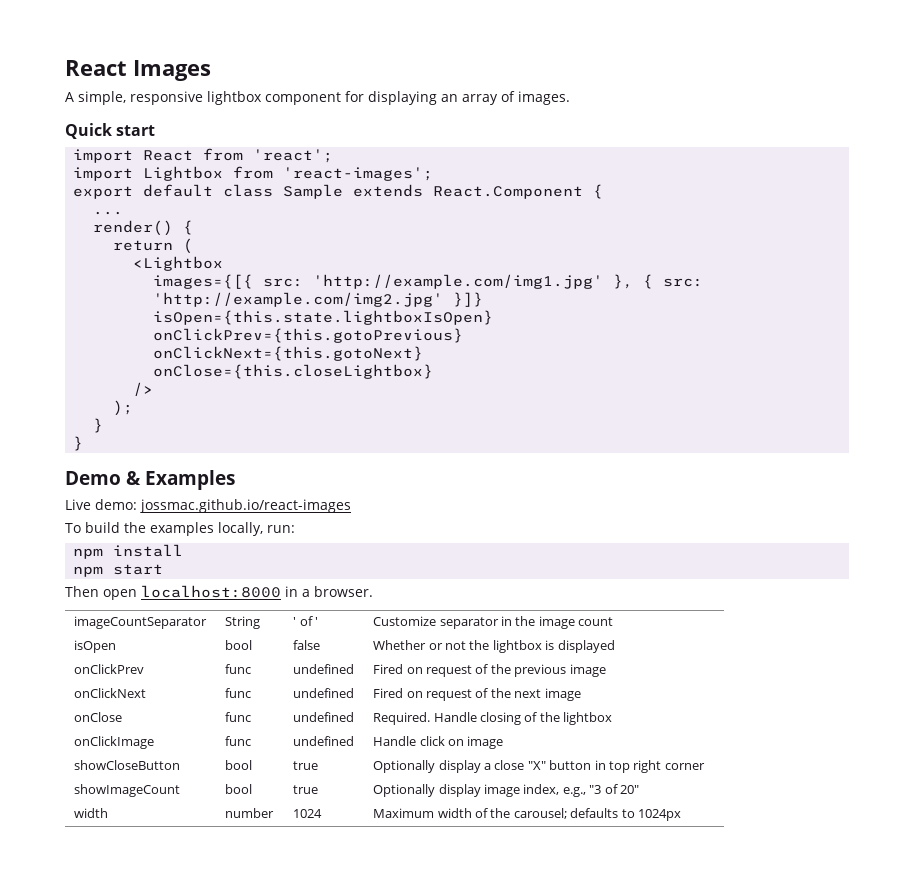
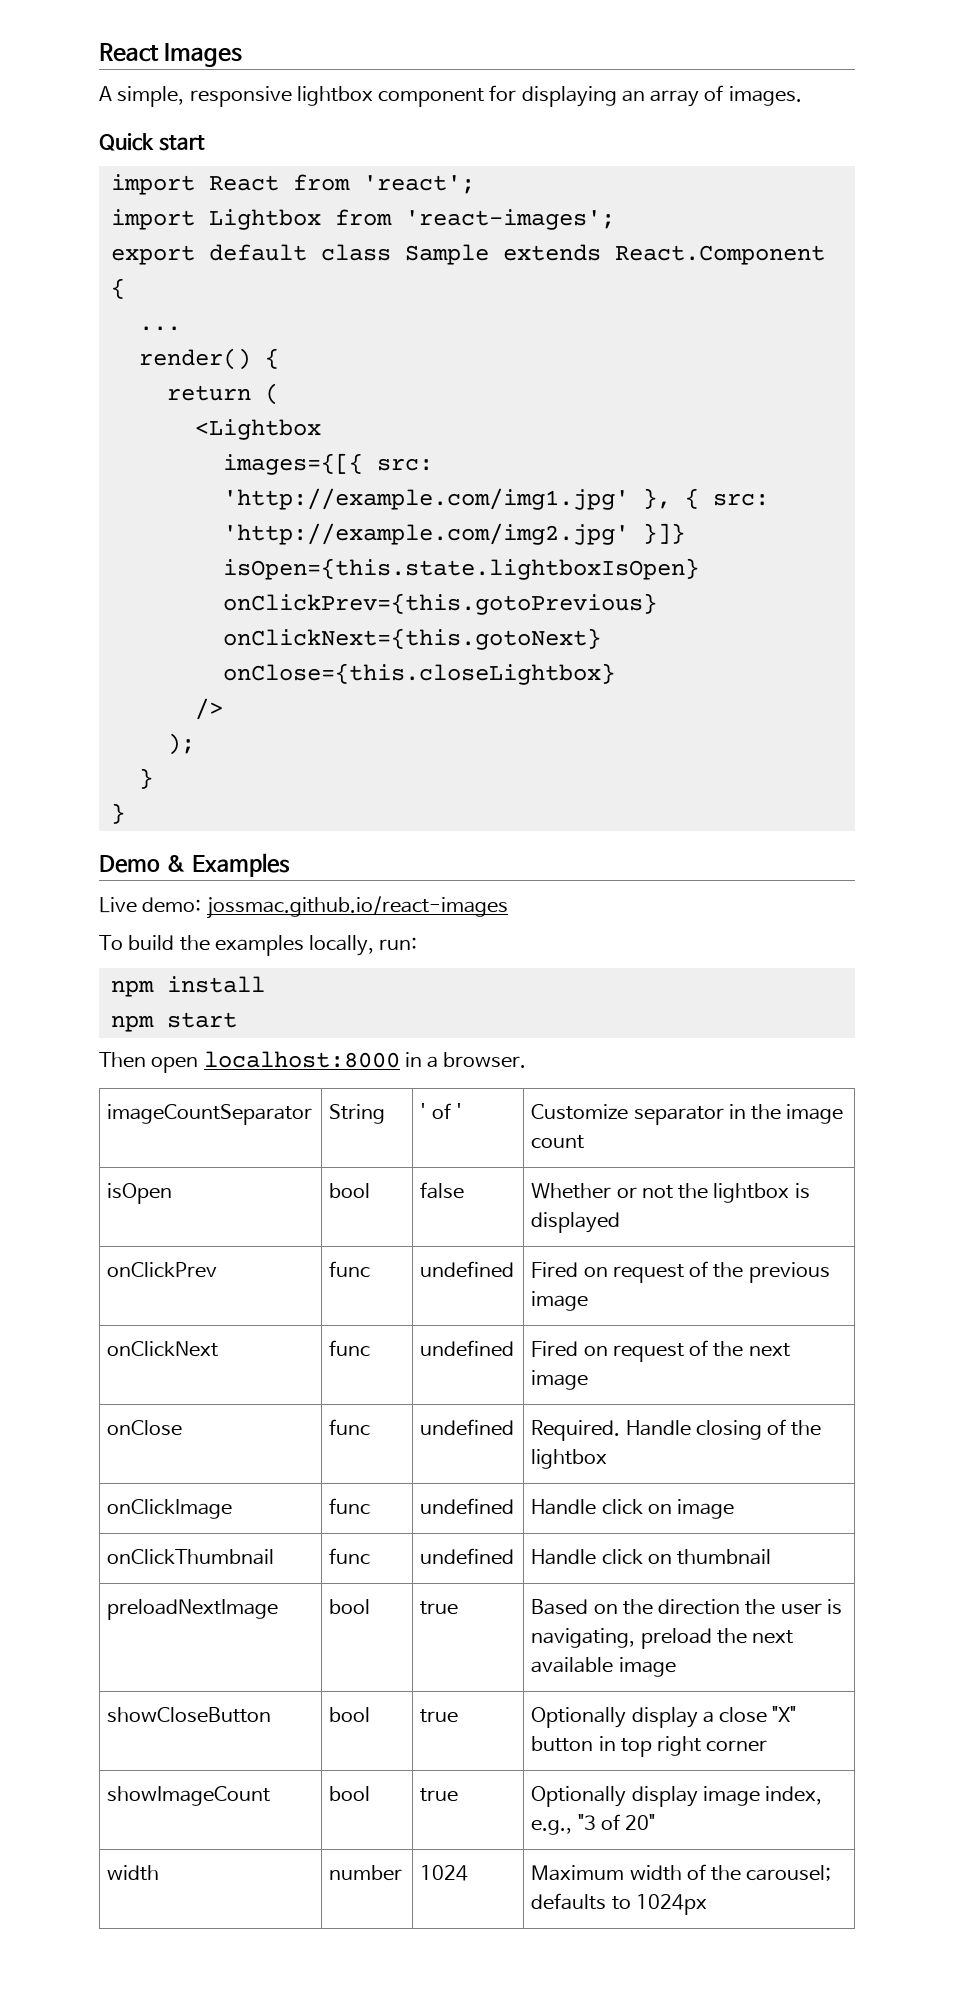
+ onClickThumbnail | func | undefined | Handle click on thumbnail
+ preloadNextImage | bool | true | Based on the direction the user is navigating, preload the next available image

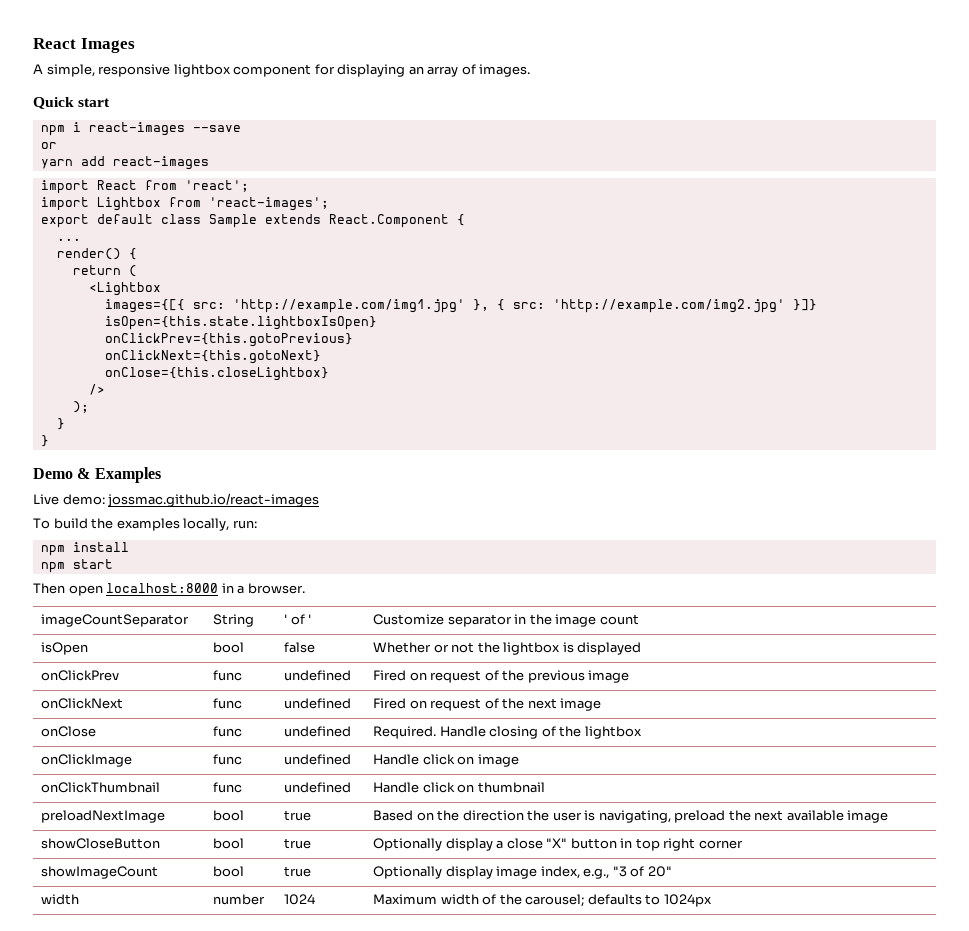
+ npm i react-images --save
+ or
+ yarn add react-images

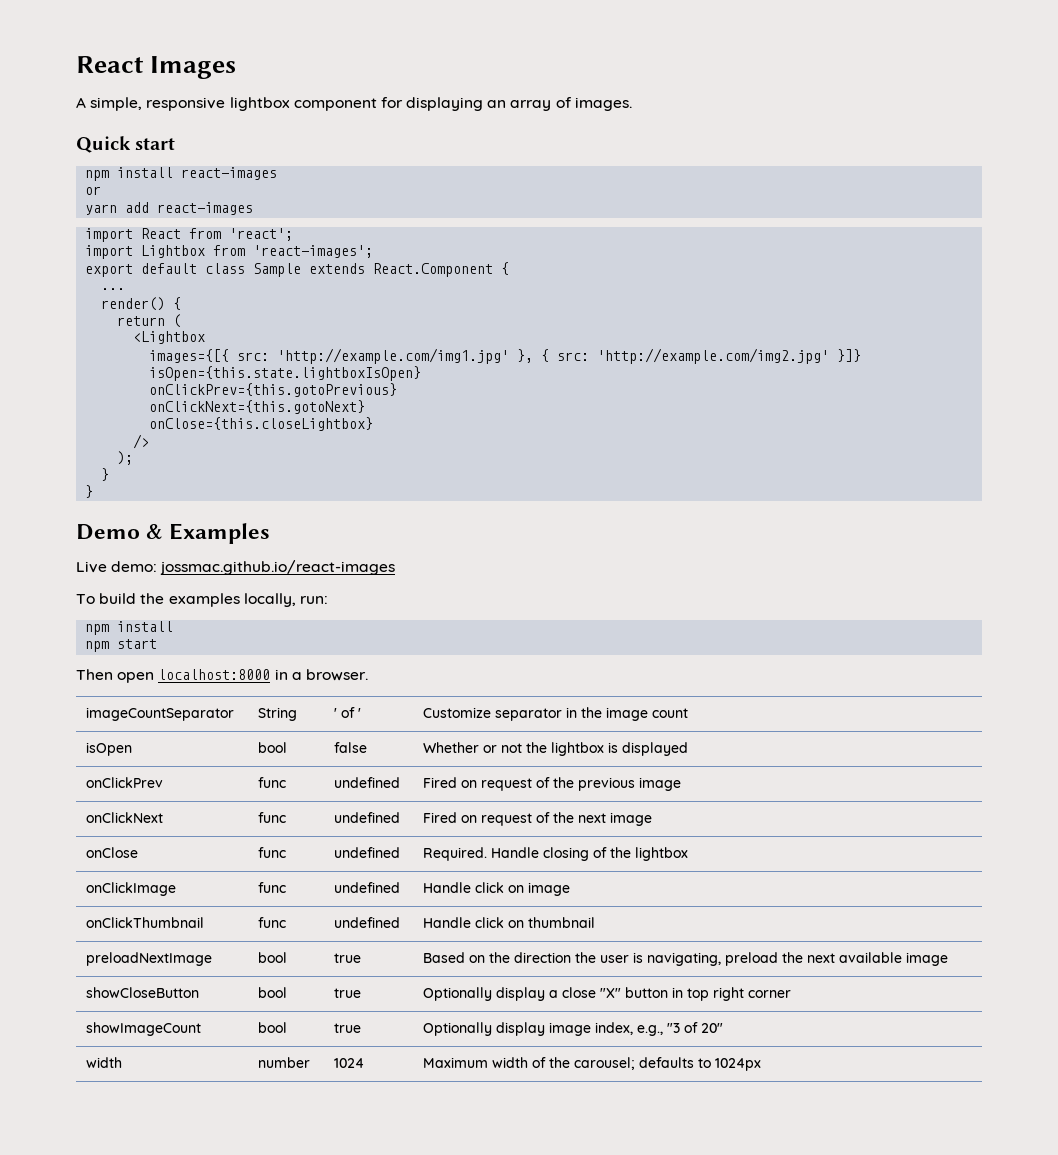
- npm i react-images --save
+ npm install react-images

